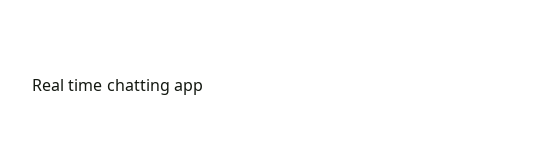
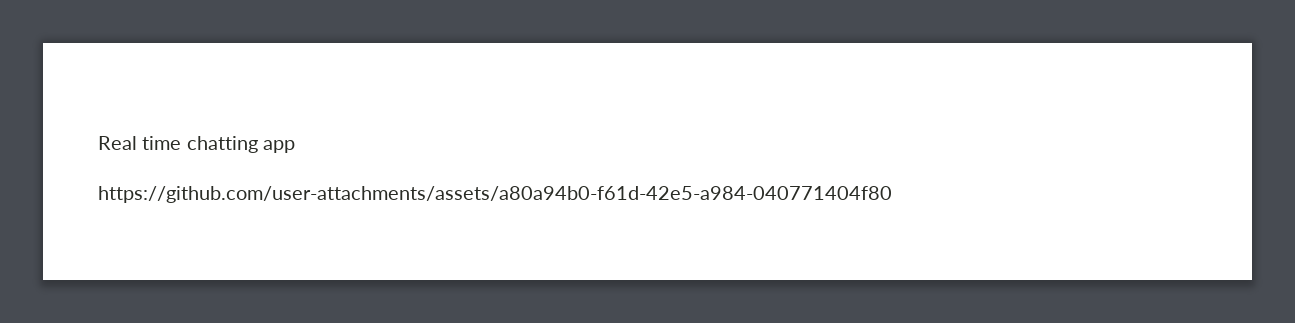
+ https://github.com/user-attachments/assets/a80a94b0-f61d-42e5-a984-040771404f80

